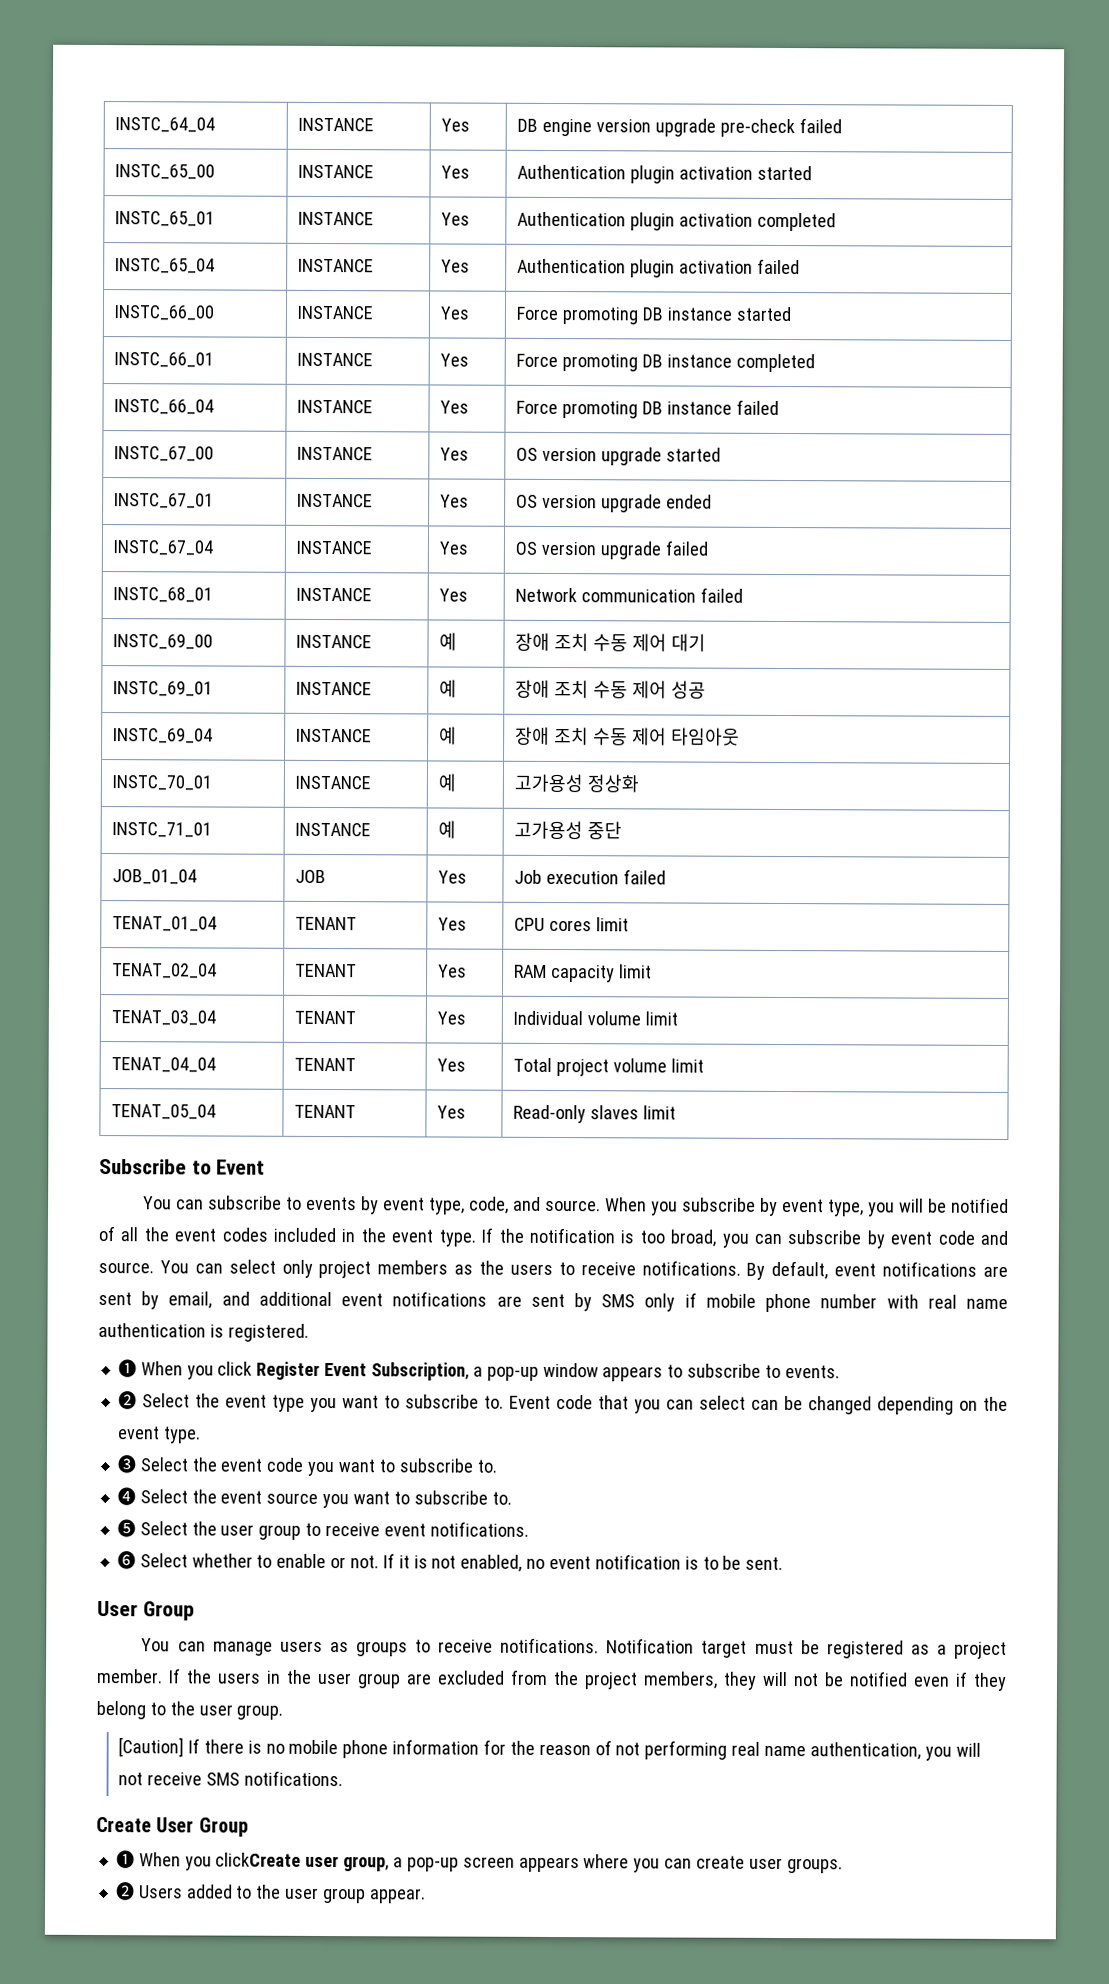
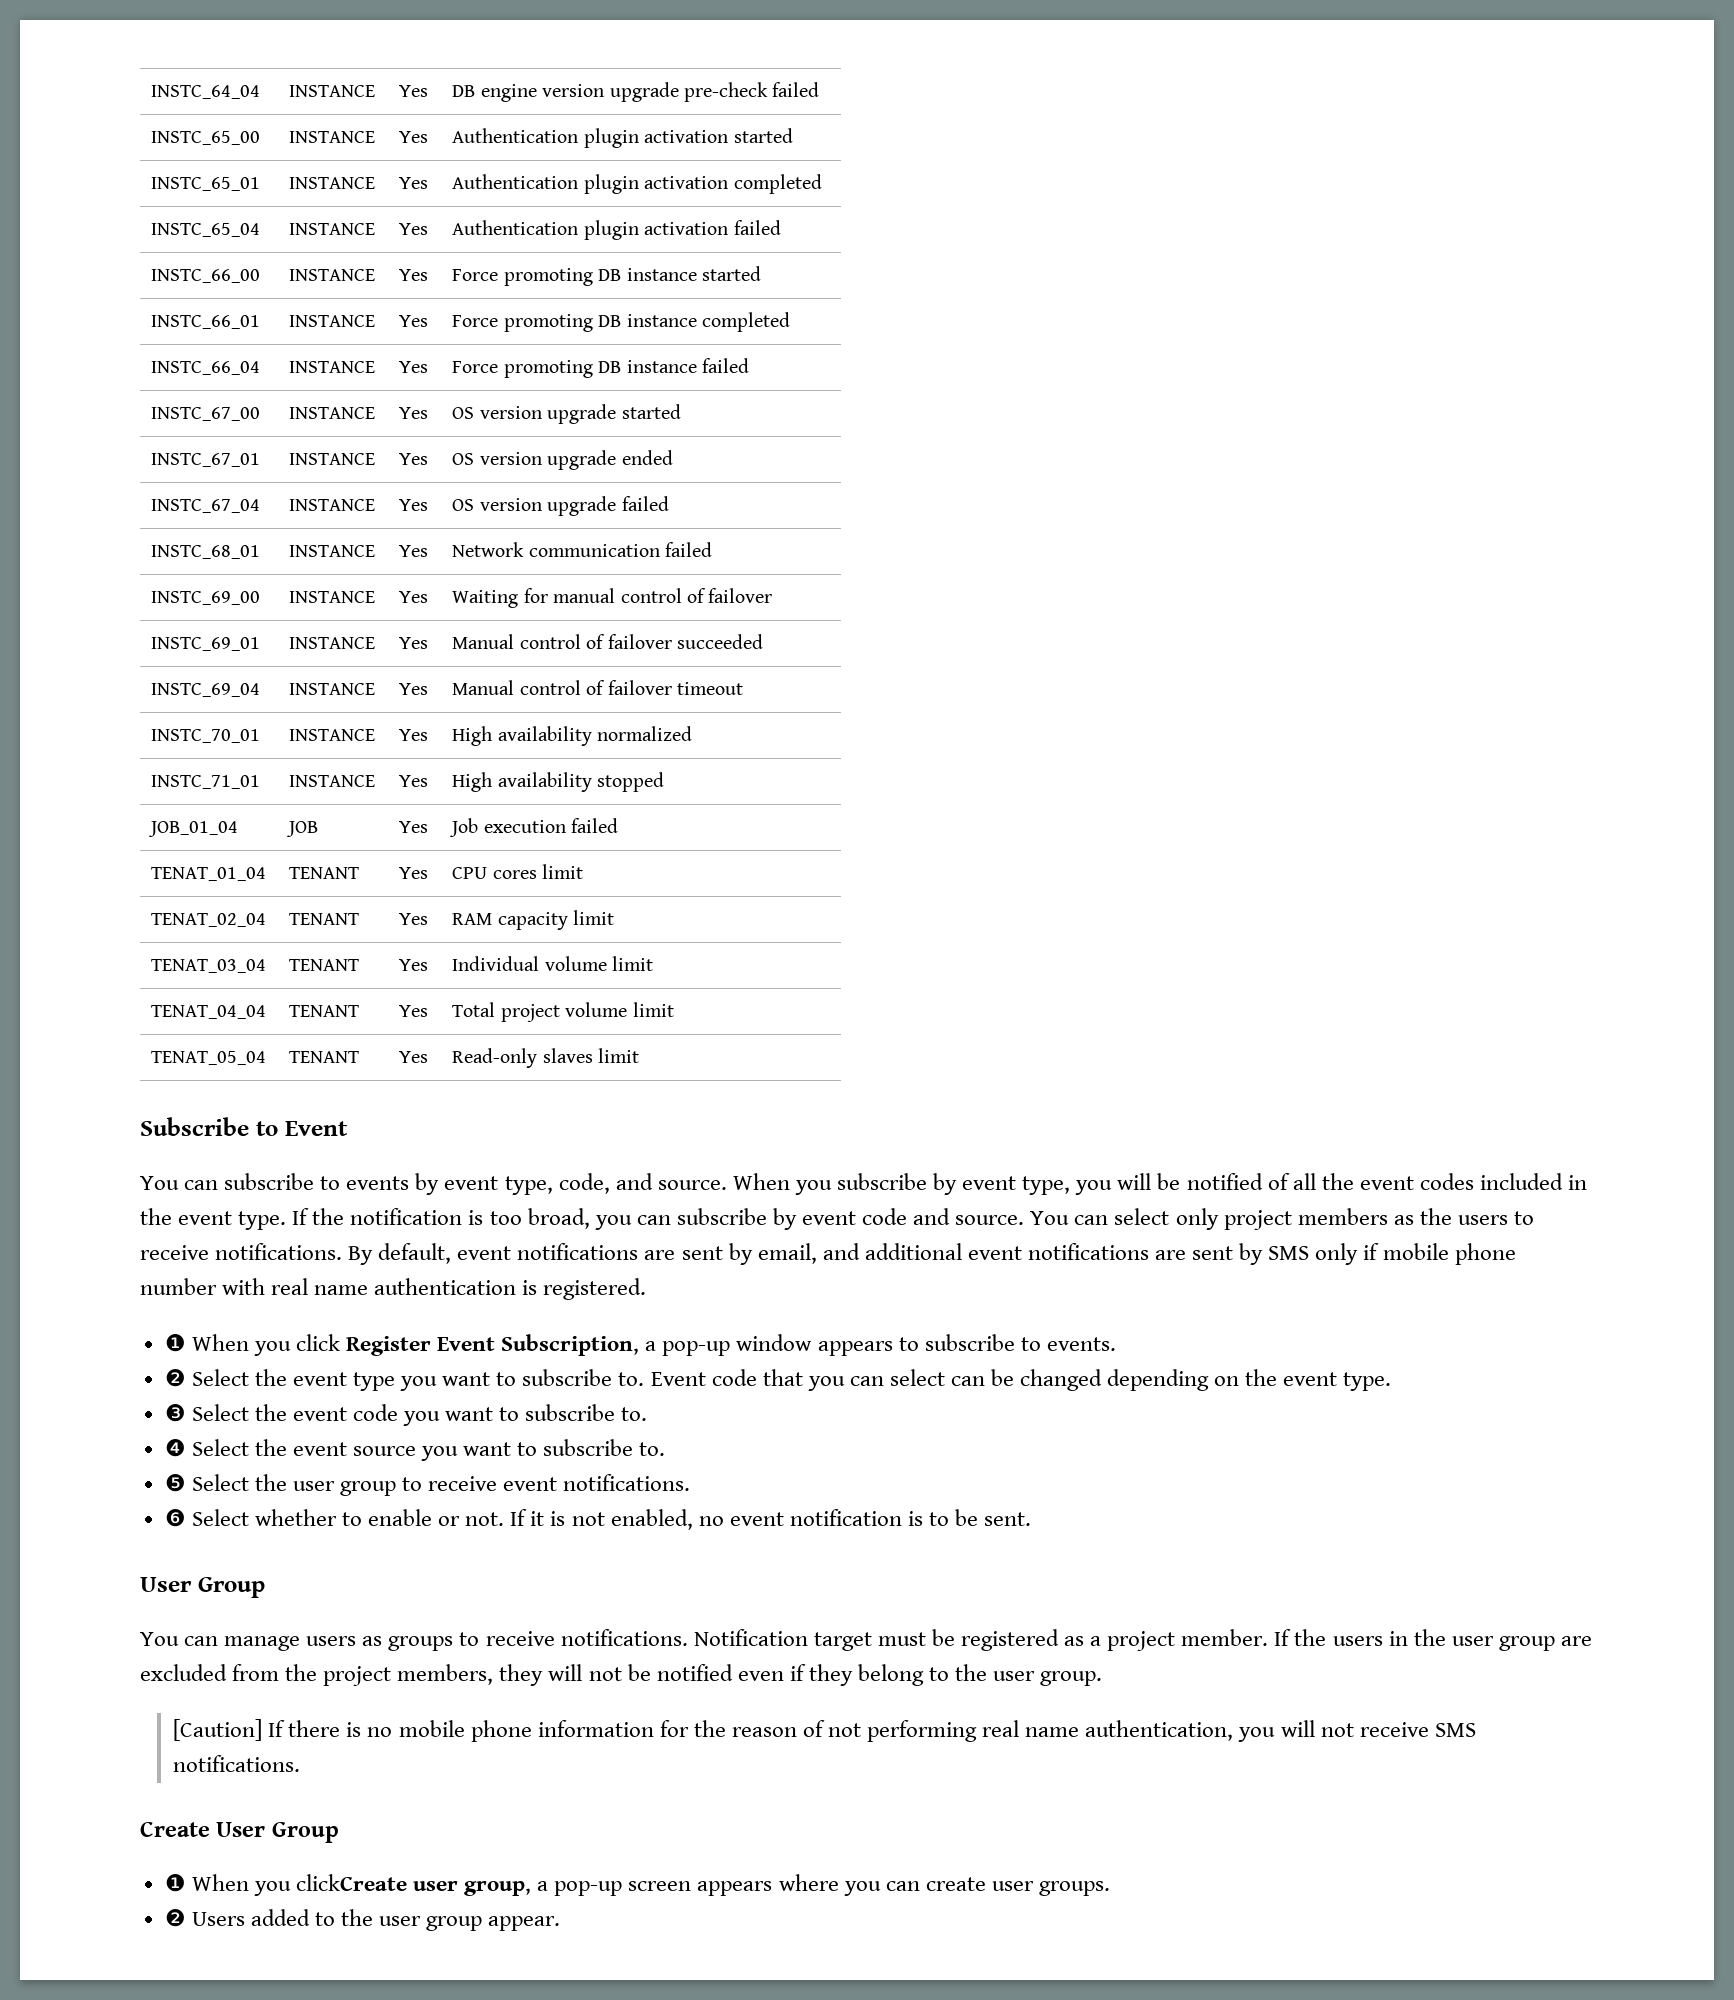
- INSTC_69_00 | INSTANCE | 예 | 장애 조치 수동 제어 대기
- INSTC_69_01 | INSTANCE | 예 | 장애 조치 수동 제어 성공
- INSTC_69_04 | INSTANCE | 예 | 장애 조치 수동 제어 타임아웃
- INSTC_70_01 | INSTANCE | 예 | 고가용성 정상화
- INSTC_71_01 | INSTANCE | 예 | 고가용성 중단
+ INSTC_69_00 | INSTANCE | Yes | Waiting for manual control of failover
+ INSTC_69_01 | INSTANCE | Yes | Manual control of failover succeeded
+ INSTC_69_04 | INSTANCE | Yes | Manual control of failover timeout
+ INSTC_70_01 | INSTANCE | Yes | High availability normalized
+ INSTC_71_01 | INSTANCE | Yes | High availability stopped

